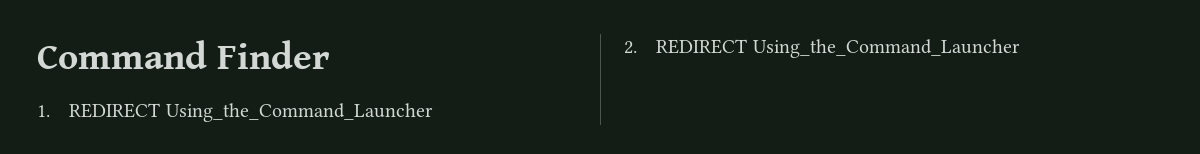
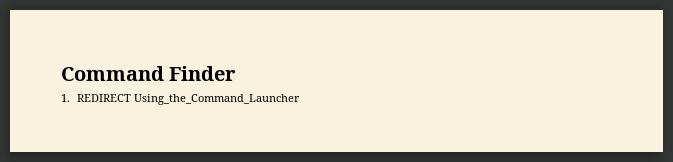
- 2. REDIRECT Using_the_Command_Launcher

